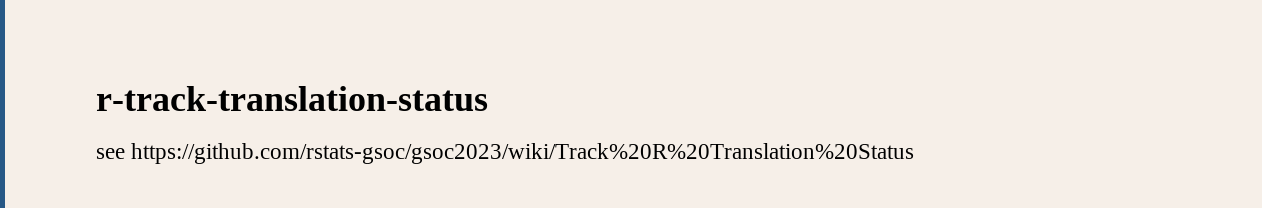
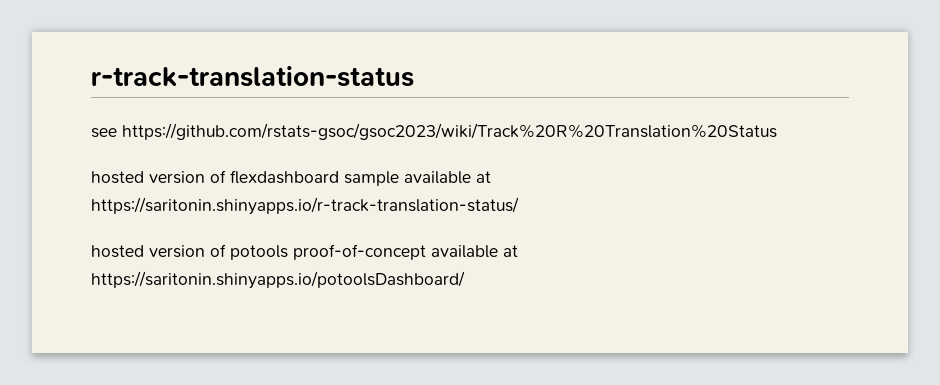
+ hosted version of flexdashboard sample available at https://saritonin.shinyapps.io/r-track-translation-status/
+ hosted version of potools proof-of-concept available at https://saritonin.shinyapps.io/potoolsDashboard/

